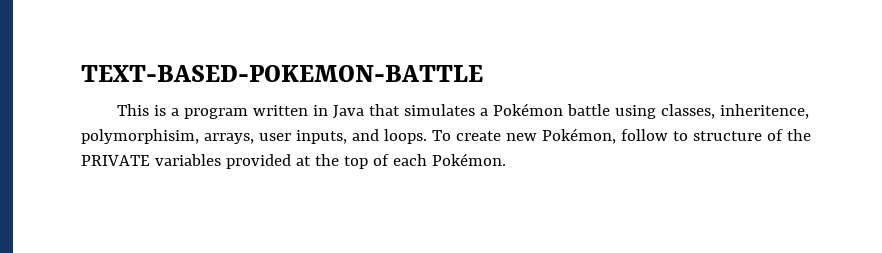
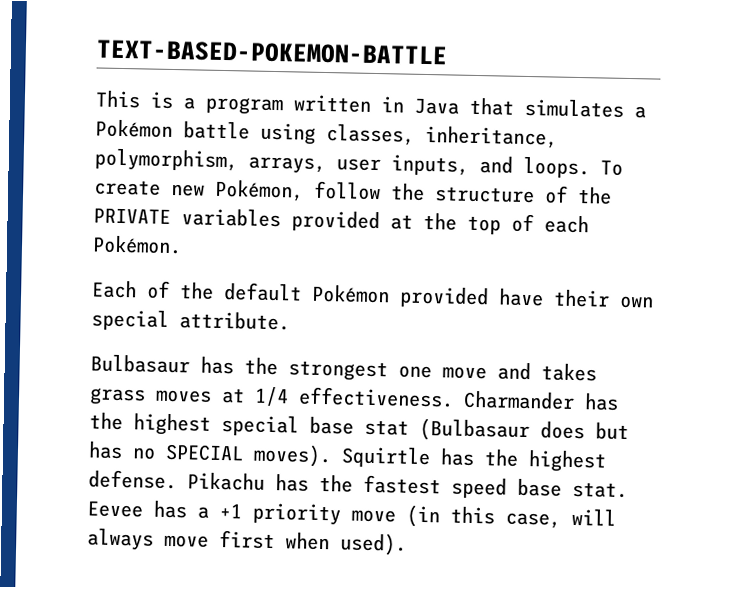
- This is a program written in Java that simulates a Pokémon battle using classes, inheritence, polymorphisim, arrays, user inputs, and loops.
+ This is a program written in Java that simulates a Pokémon battle using classes, inheritance, polymorphism, arrays, user inputs, and loops.
- To create new Pokémon, follow to structure of the PRIVATE variables provided at the top of each Pokémon.
+ To create new Pokémon, follow the structure of the PRIVATE variables provided at the top of each Pokémon.
+ Each of the default Pokémon provided have their own special attribute.
+ Bulbasaur has the strongest one move and takes grass moves at 1/4 effectiveness. Charmander has the highest special base stat (Bulbasaur does but has no SPECIAL moves). Squirtle has the highest defense. Pikachu has the fastest speed base stat. Eevee has a +1 priority move (in this case, will always move first when used).

